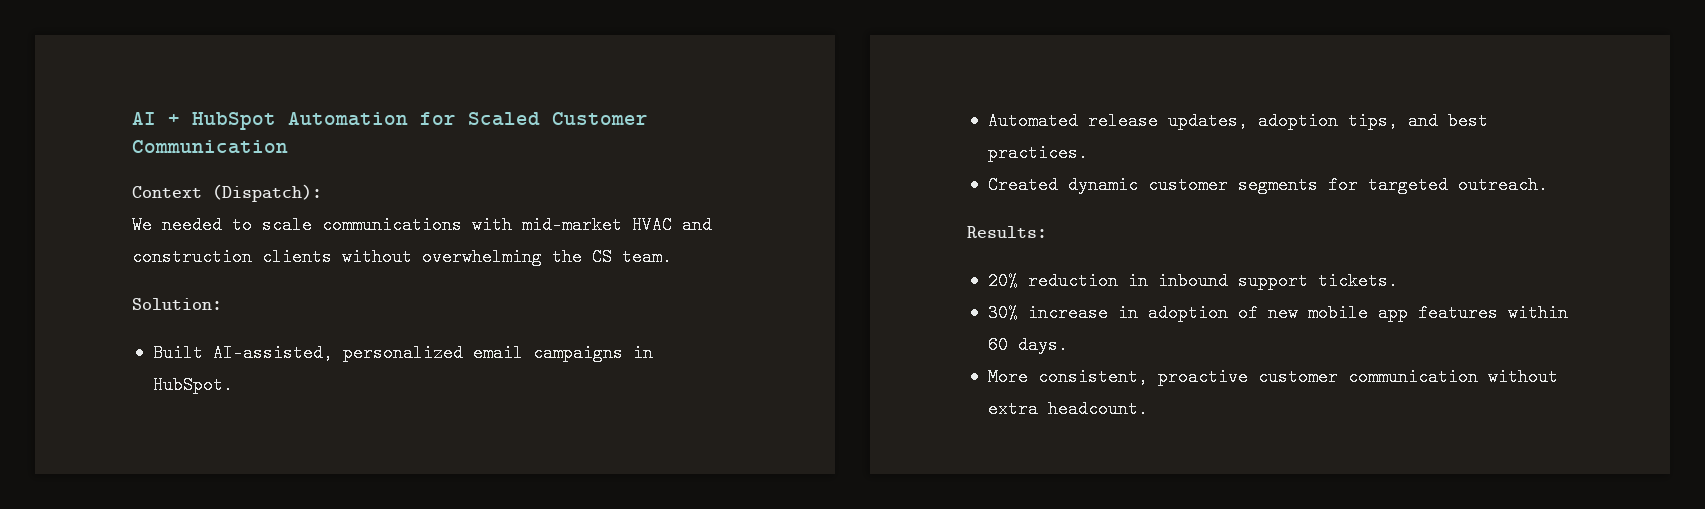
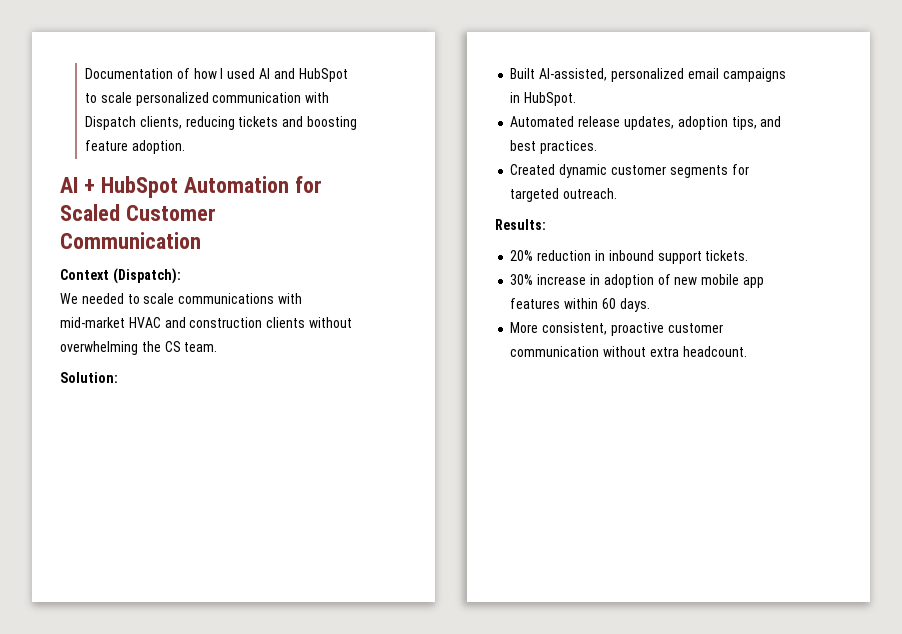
+ Documentation of how I used AI and HubSpot to scale personalized communication with Dispatch clients, reducing tickets and boosting feature adoption.

